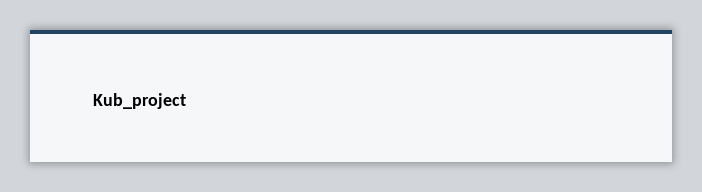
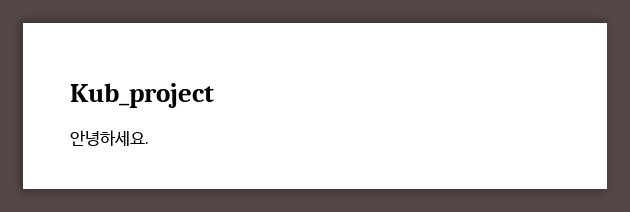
+ 안녕하세요.

